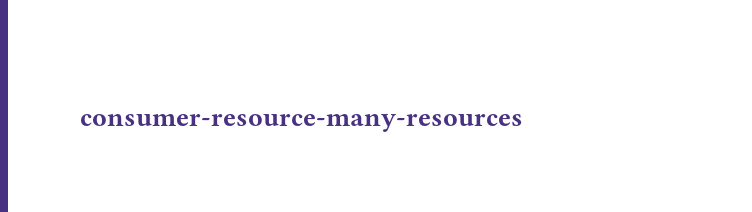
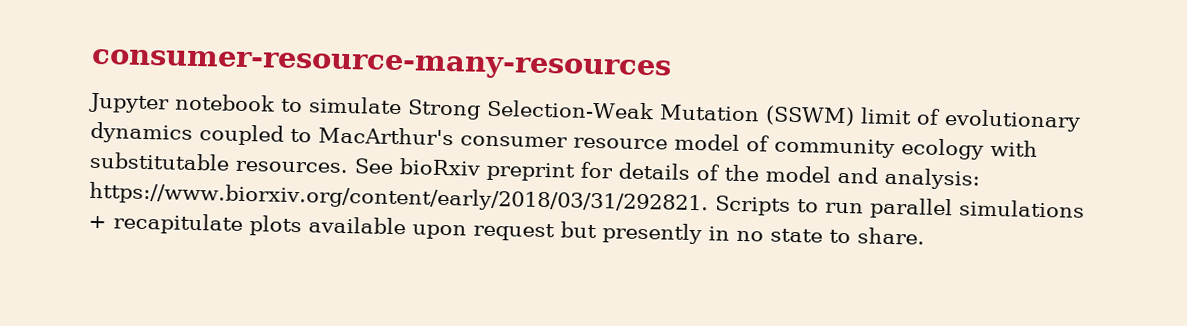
+ Jupyter notebook to simulate Strong Selection-Weak Mutation (SSWM) limit of evolutionary dynamics coupled to MacArthur's consumer resource model of community ecology with substitutable resources. See bioRxiv preprint for details of the model and analysis: https://www.biorxiv.org/content/early/2018/03/31/292821. Scripts to run parallel simulations + recapitulate plots available upon request but presently in no state to share.

